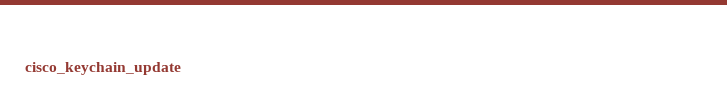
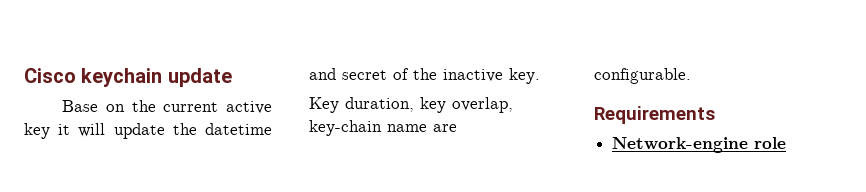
- cisco_keychain_update
+ Cisco keychain update
+ Base on the current active key it will update the datetime and secret of the inactive key.
+ Key duration, key overlap, key-chain name are configurable.
+ Requirements
+ Network-engine role

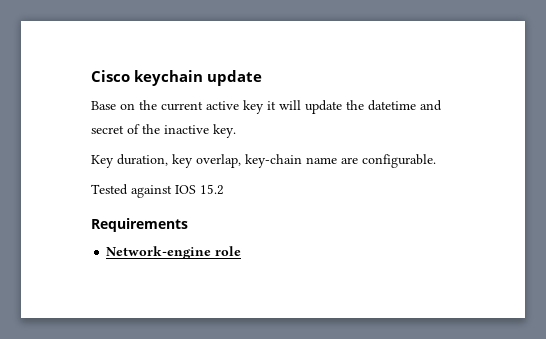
+ Tested against IOS 15.2

